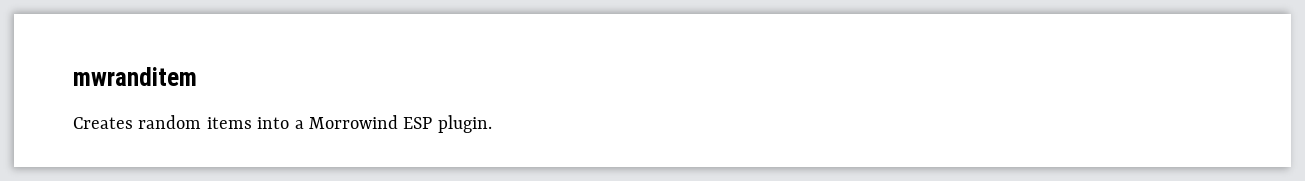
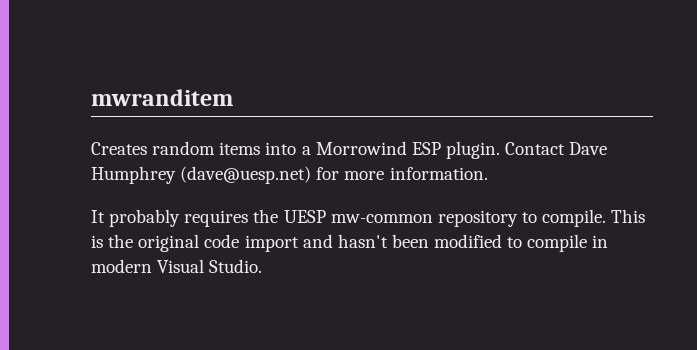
+ Contact Dave Humphrey (dave@uesp.net) for more information.
+ It probably requires the UESP mw-common repository to compile. This is the original code import and hasn't been modified to compile in modern Visual Studio.

